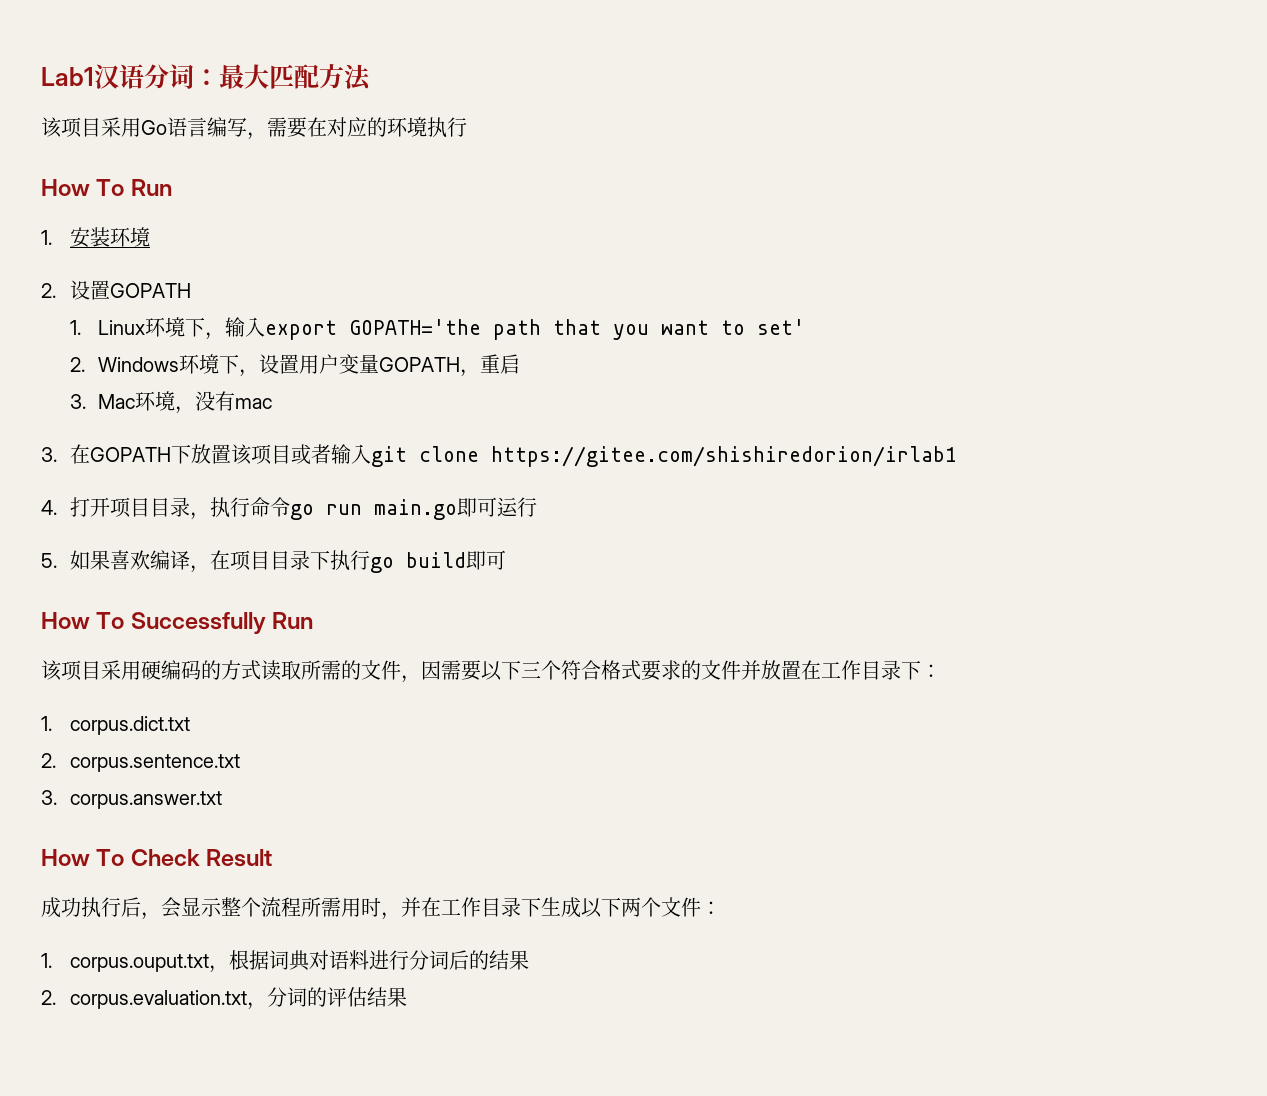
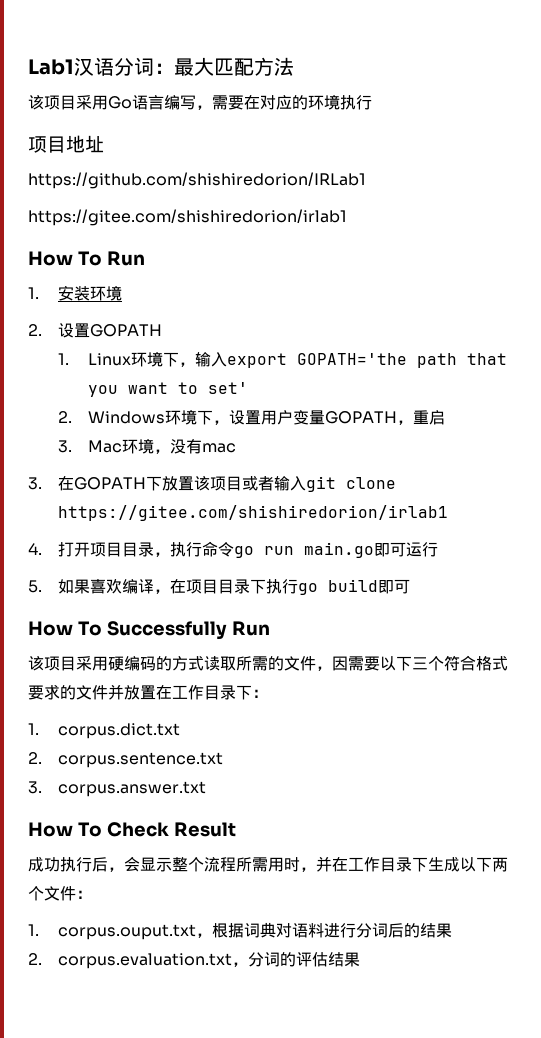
+ 项目地址
+ https://github.com/shishiredorion/IRLab1
+ https://gitee.com/shishiredorion/irlab1

